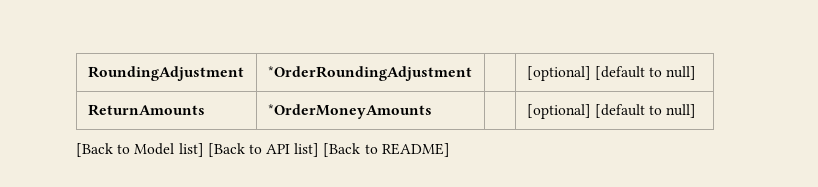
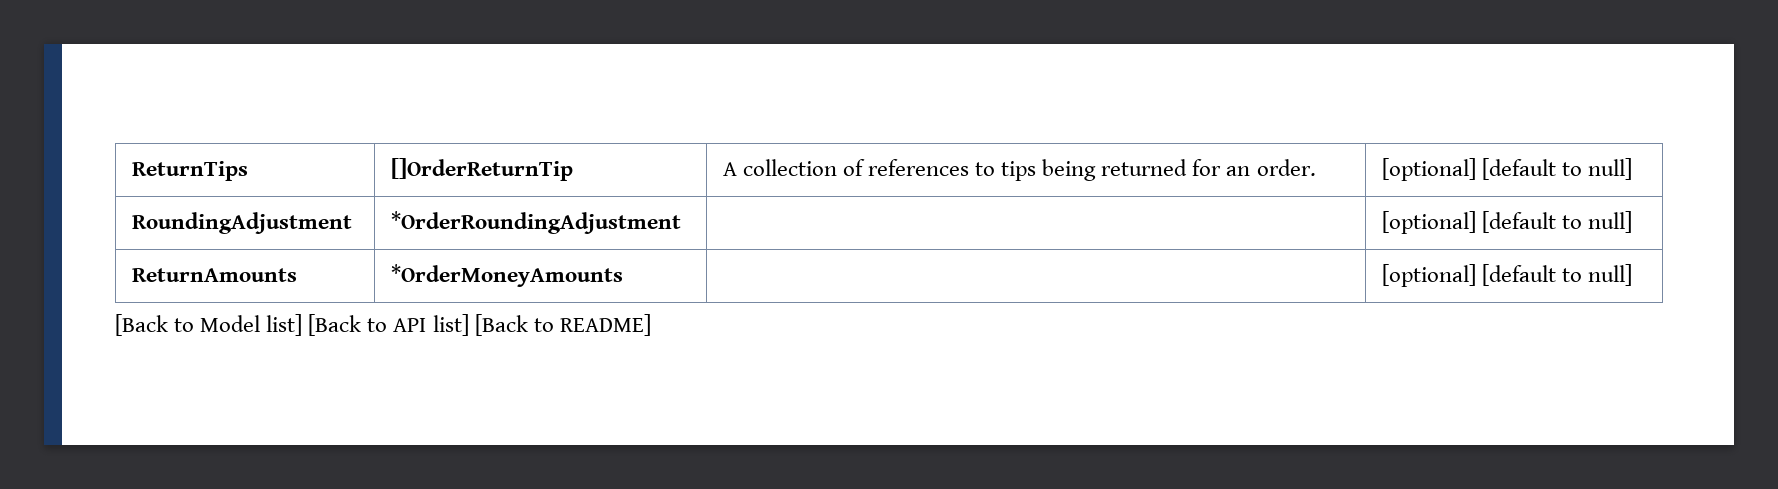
+ ReturnTips | []OrderReturnTip | A collection of references to tips being returned for an order. | [optional] [default to null]

